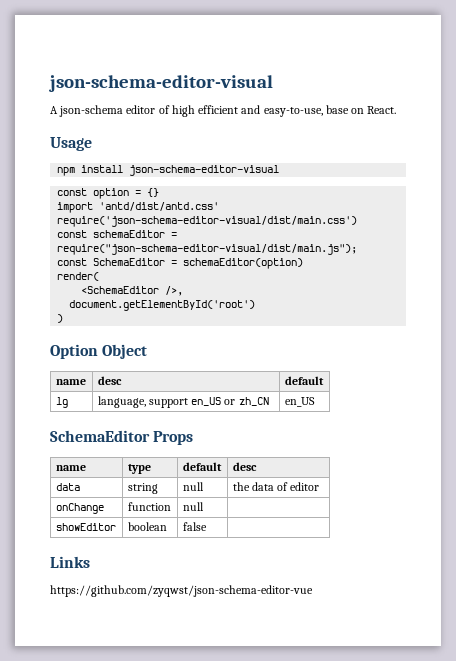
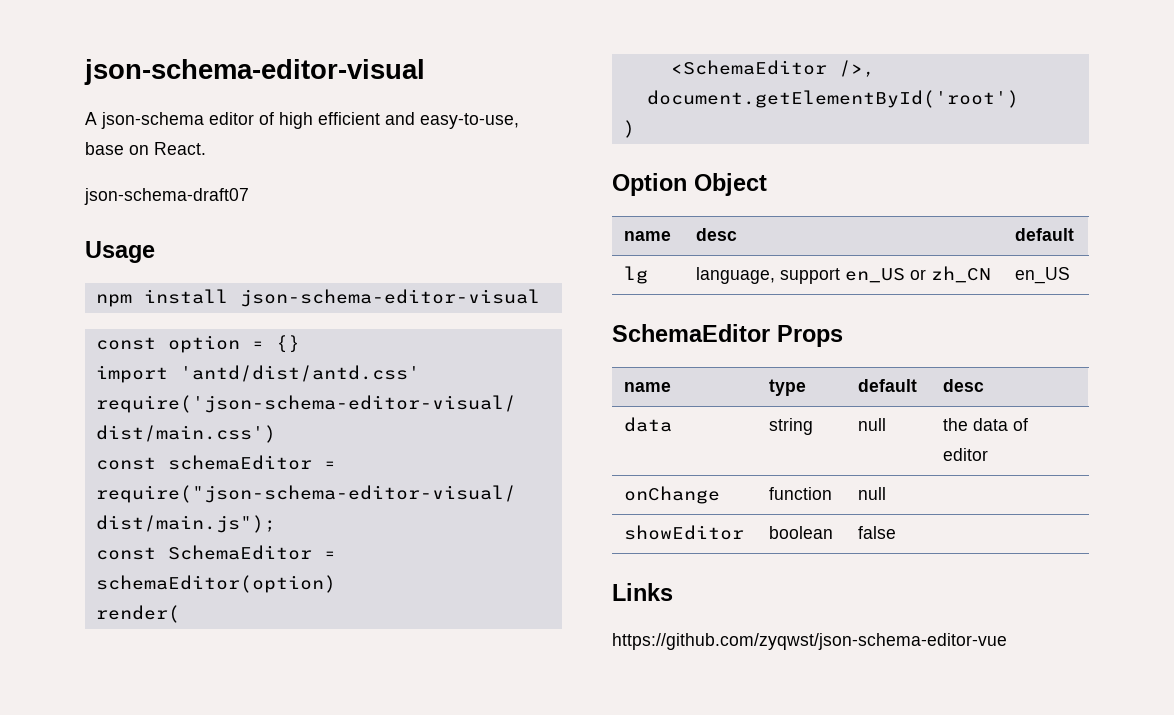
+ json-schema-draft07

